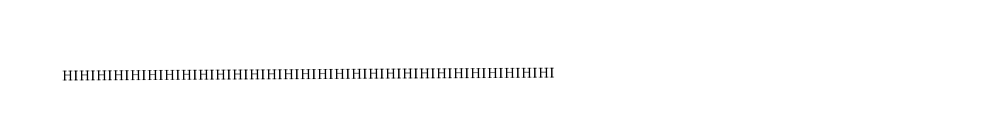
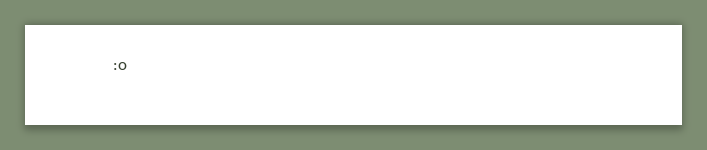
- HIHIHIHIHIHIHIHIHIHIHIHIHIHIHIHIHIHIHIHIHIHIHIHIHIHIHIHIHI
+ :o

